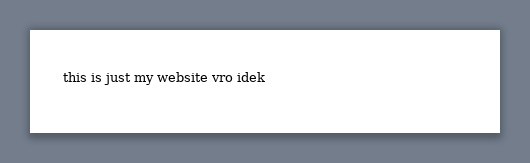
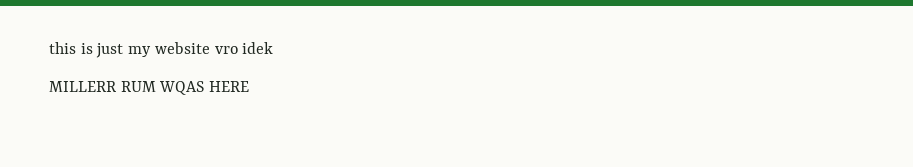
+ MILLERR RUM WQAS HERE

